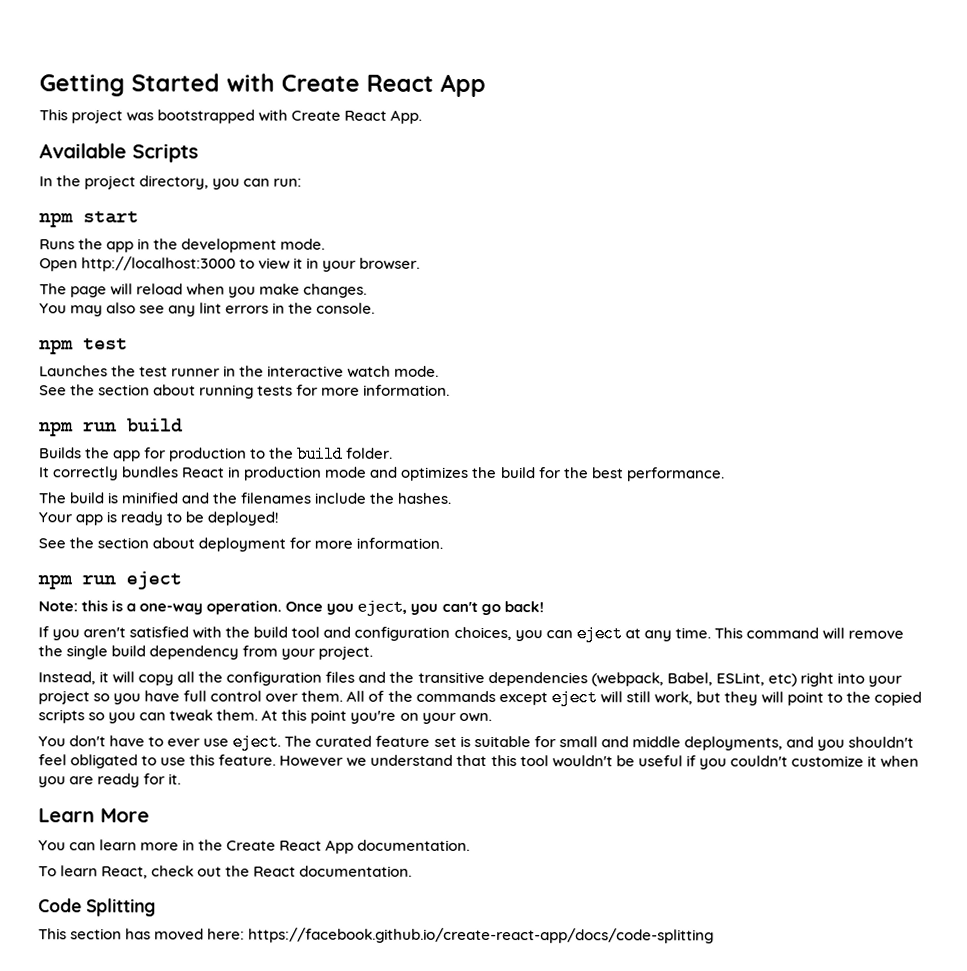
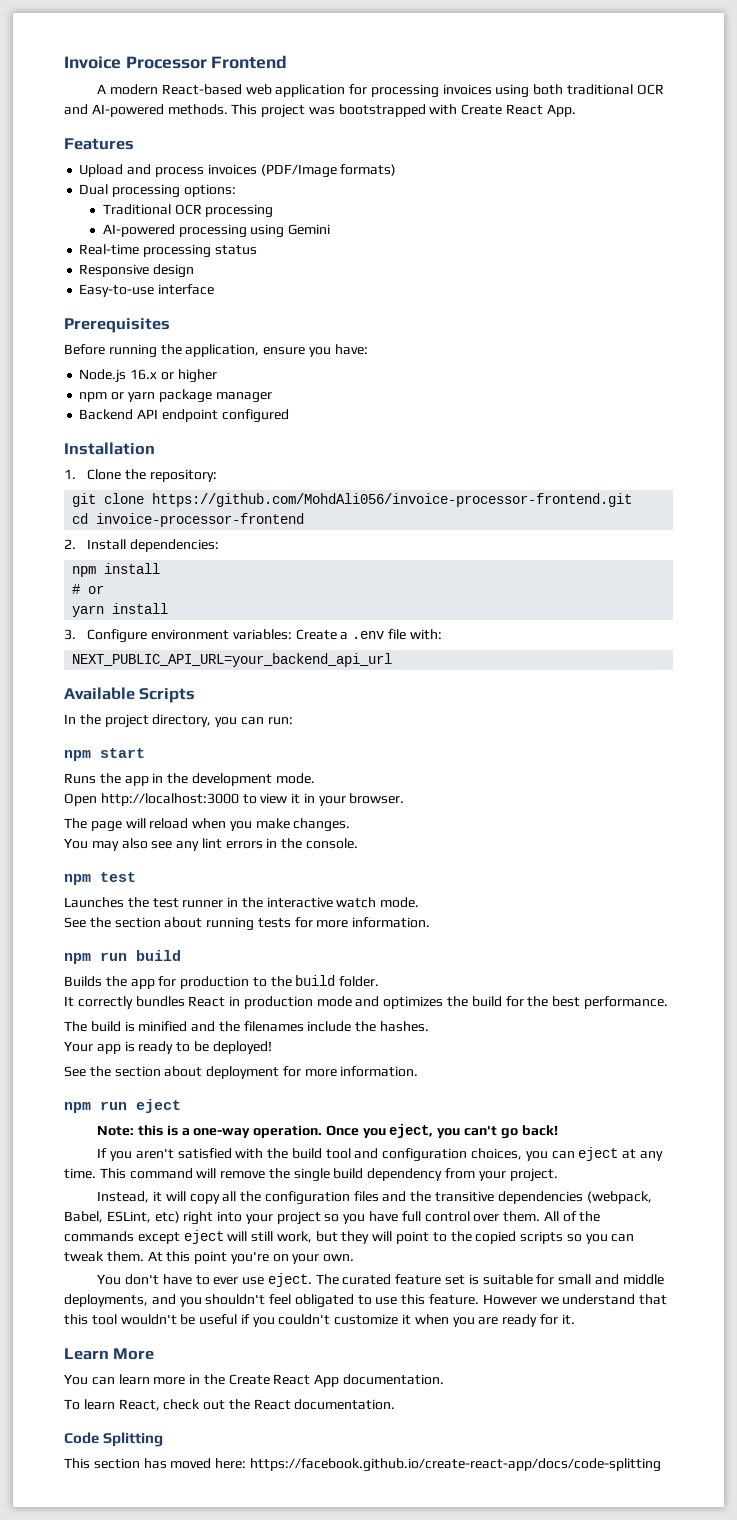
- Getting Started with Create React App
- This project was bootstrapped with Create React App.
+ Invoice Processor Frontend
+ A modern React-based web application for processing invoices using both traditional OCR and AI-powered methods. This project was bootstrapped with Create React App.
+ Features
+ Upload and process invoices (PDF/Image formats)
+ Dual processing options:
+ Traditional OCR processing
+ AI-powered processing using Gemini
+ Real-time processing status
+ Responsive design
+ Easy-to-use interface
+ Prerequisites
+ Before running the application, ensure you have:
+ Node.js 16.x or higher
+ npm or yarn package manager
+ Backend API endpoint configured
+ Installation
+ 1. Clone the repository:
+ git clone https://github.com/MohdAli056/invoice-processor-frontend.git
+ cd invoice-processor-frontend
+ 2. Install dependencies:
+ npm install
+ # or
+ yarn install
+ 3. Configure environment variables: Create a .env file with:
+ NEXT_PUBLIC_API_URL=your_backend_api_url

